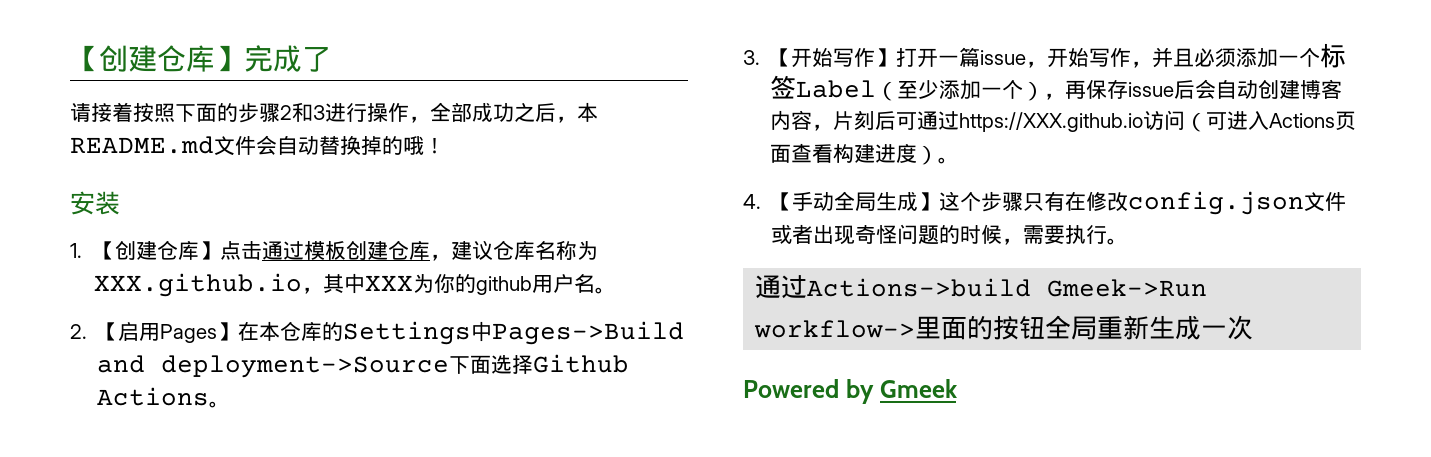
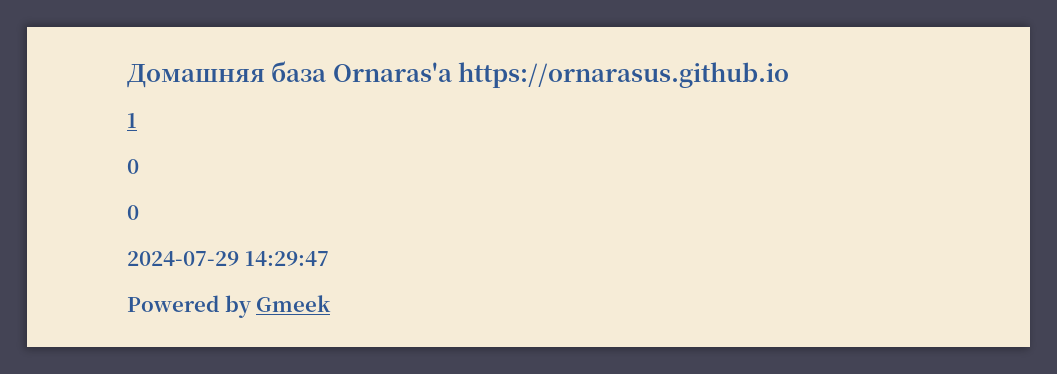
- 【创建仓库】完成了
- 请接着按照下面的步骤2和3进行操作，全部成功之后，本README.md文件会自动替换掉的哦！
- 安装
- 1.【创建仓库】点击通过模板创建仓库，建议仓库名称为XXX.github.io，其中XXX为你的github用户名。
- 2.【启用Pages】在本仓库的Settings中Pages->Build and deployment->Source下面选择Github Actions。
- 3.【开始写作】打开一篇issue，开始写作，并且必须添加一个标签Label（至少添加一个），再保存issue后会自动创建博客内容，片刻后可通过https://XXX.github.io访问（可进入Actions页面查看构建进度）。
- 4.【手动全局生成】这个步骤只有在修改config.json文件或者出现奇怪问题的时候，需要执行。
- 通过Actions->build Gmeek->Run workflow->里面的按钮全局重新生成一次
+ Домашняя база Ornaras'а https://ornarasus.github.io
+ 1
+ 0
+ 0
+ 2024-07-29 14:29:47

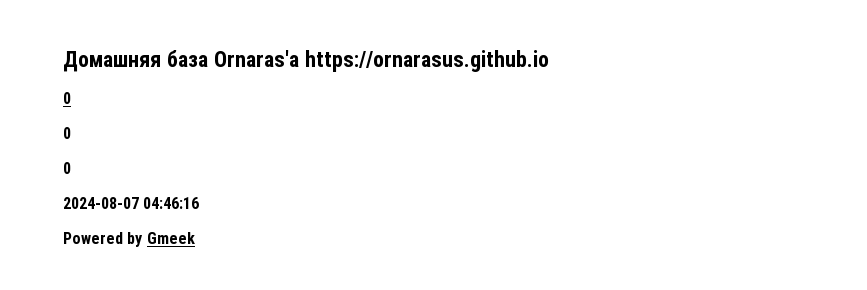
  Домашняя база Ornaras'а https://ornarasus.github.io
- 1
  0
  0
- 2024-07-29 14:29:47
+ 0
+ 2024-08-07 04:46:16

